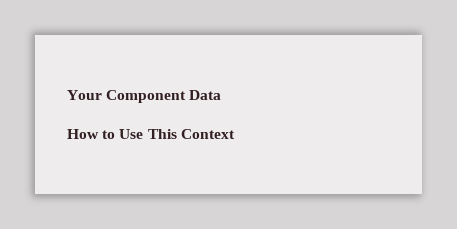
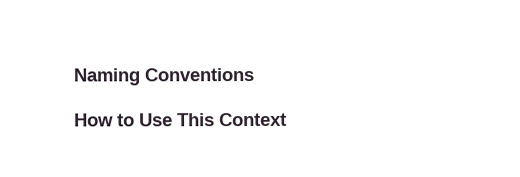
- Your Component Data
+ Naming Conventions

